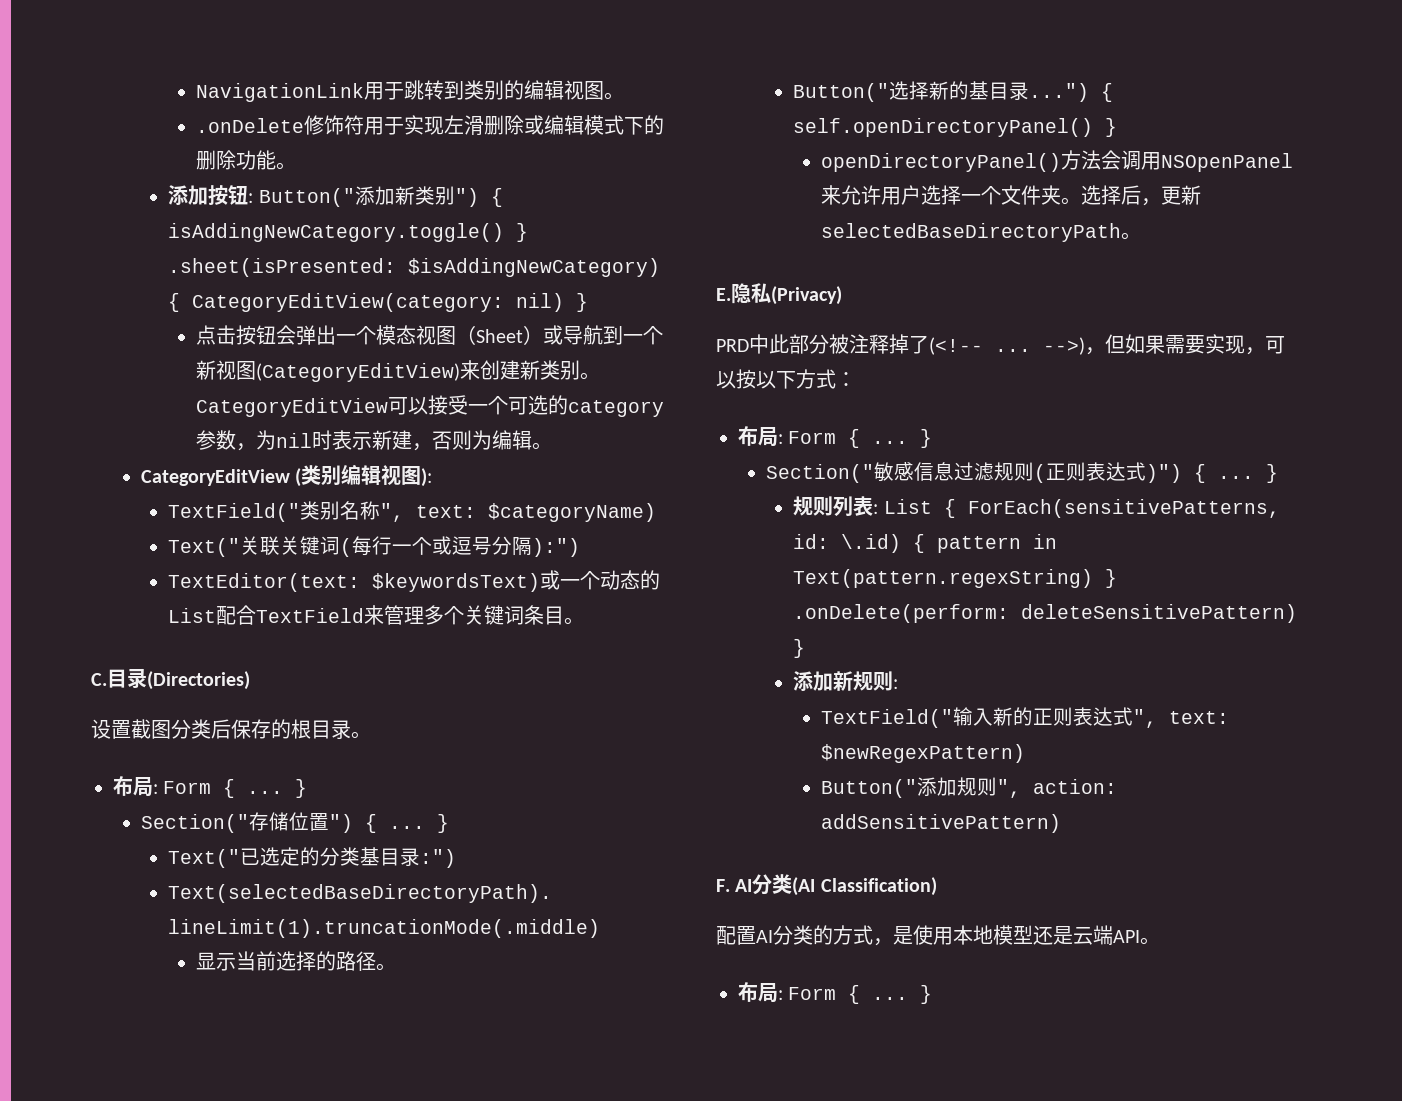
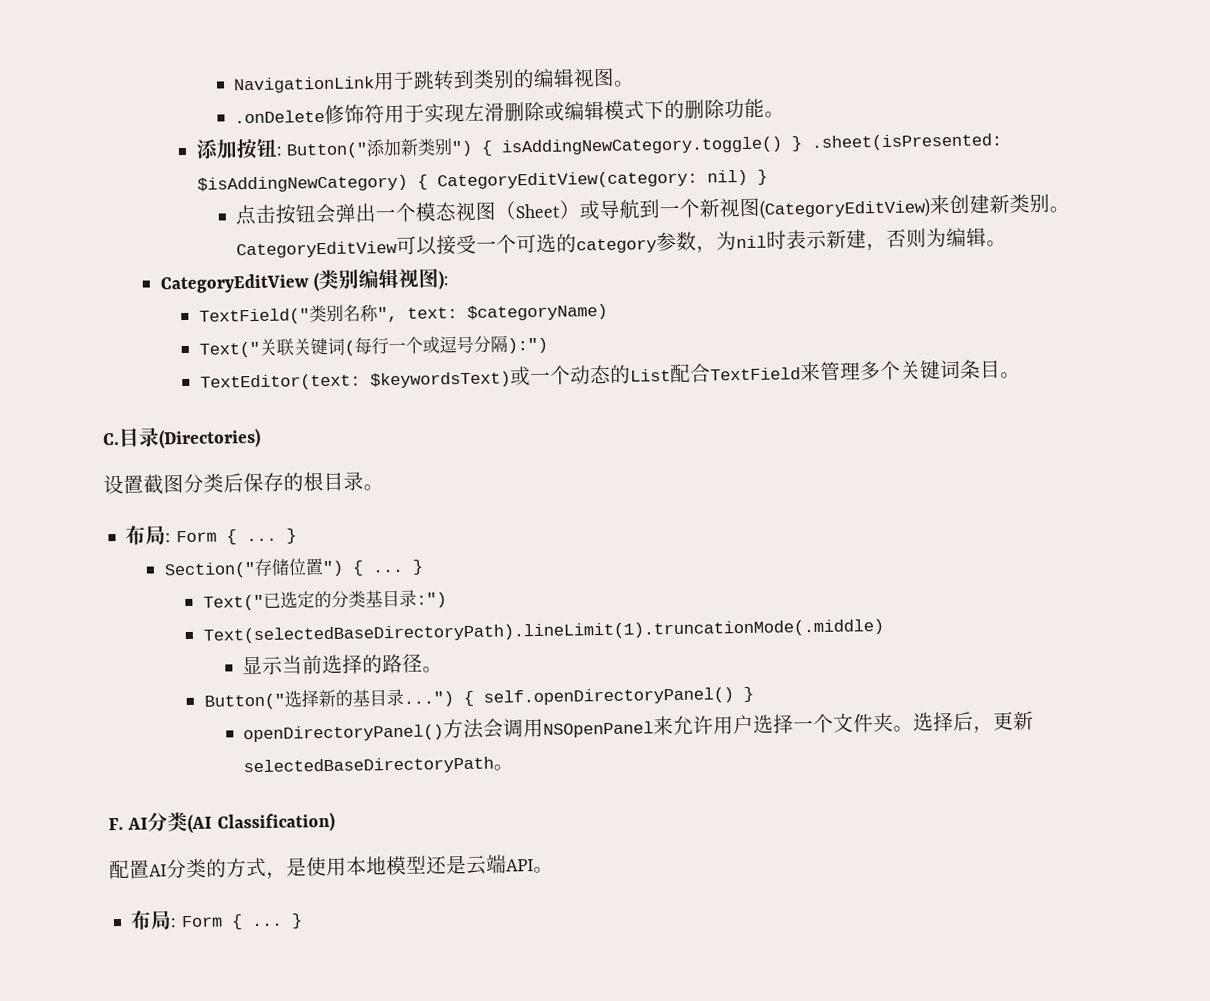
- E.隐私(Privacy)
- PRD中此部分被注释掉了(<!-- ... -->)，但如果需要实现，可以按以下方式：
- 布局: Form { ... }
- Section("敏感信息过滤规则(正则表达式)") { ... }
- 规则列表: List { ForEach(sensitivePatterns, id: \.id) { pattern in Text(pattern.regexString) } .onDelete(perform: deleteSensitivePattern) }
- 添加新规则:
- TextField("输入新的正则表达式", text: $newRegexPattern)
- Button("添加规则", action: addSensitivePattern)

